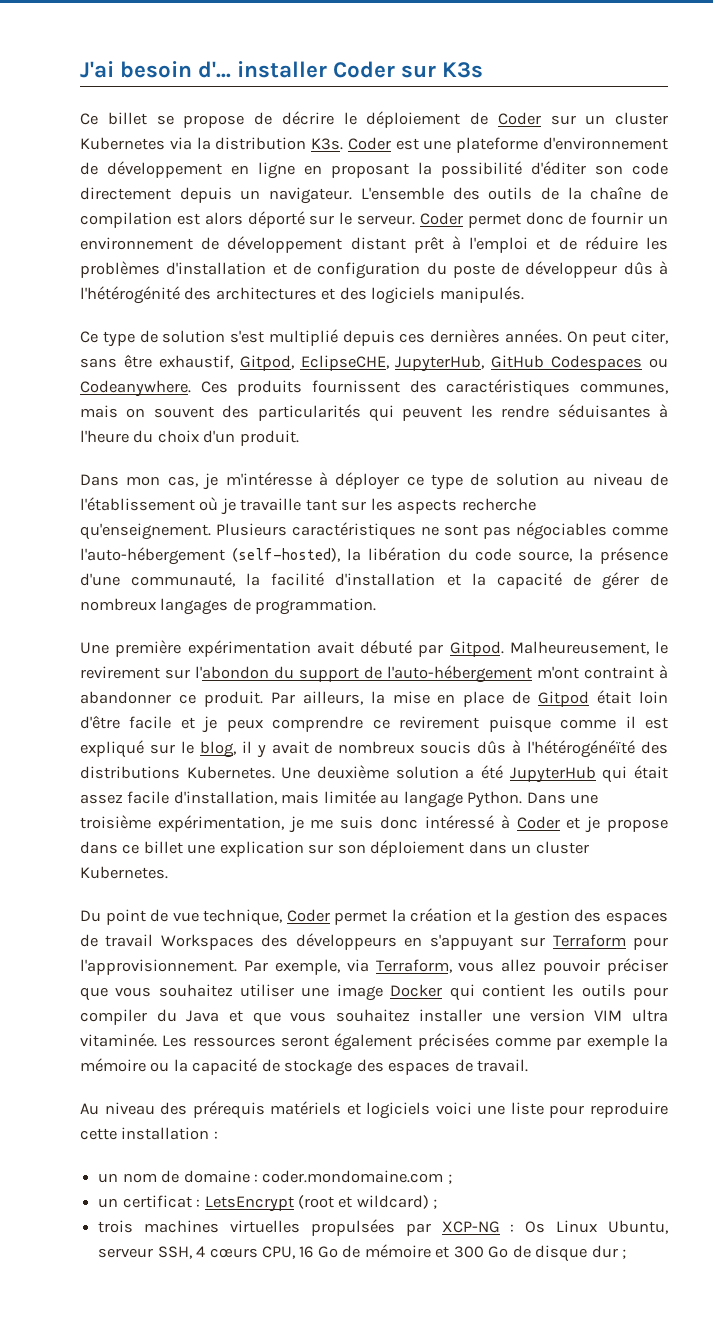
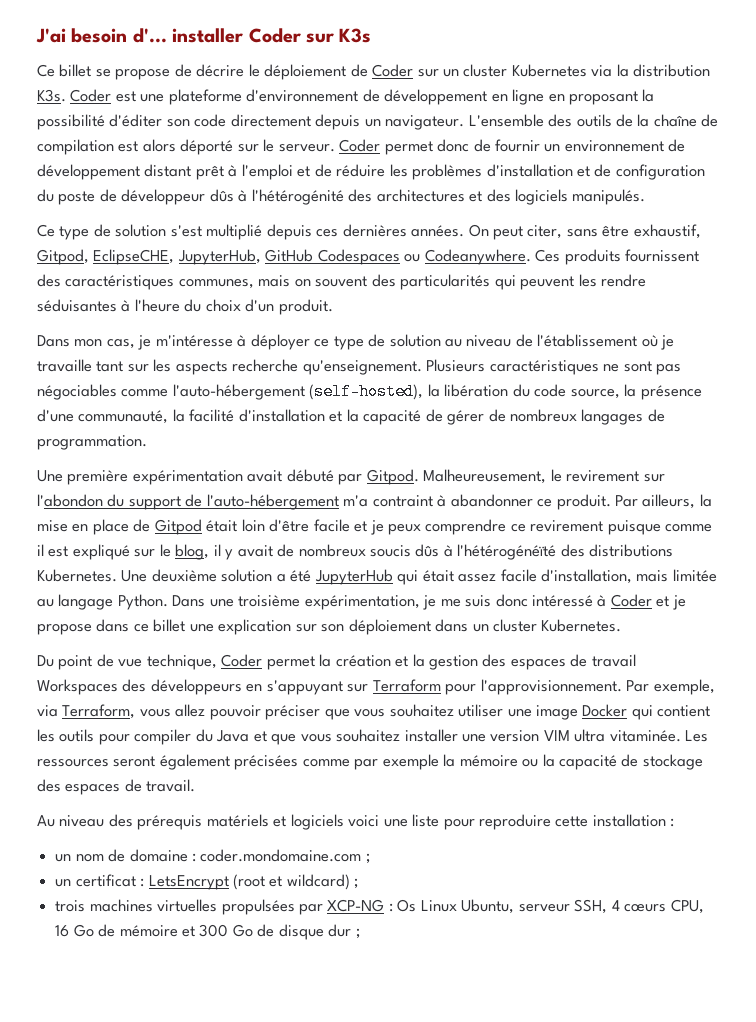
- Malheureusement, le revirement sur l'abondon du support de l'auto-hébergement m'ont contraint à abandonner ce produit.
+ Malheureusement, le revirement sur l'abondon du support de l'auto-hébergement m'a contraint à abandonner ce produit.

